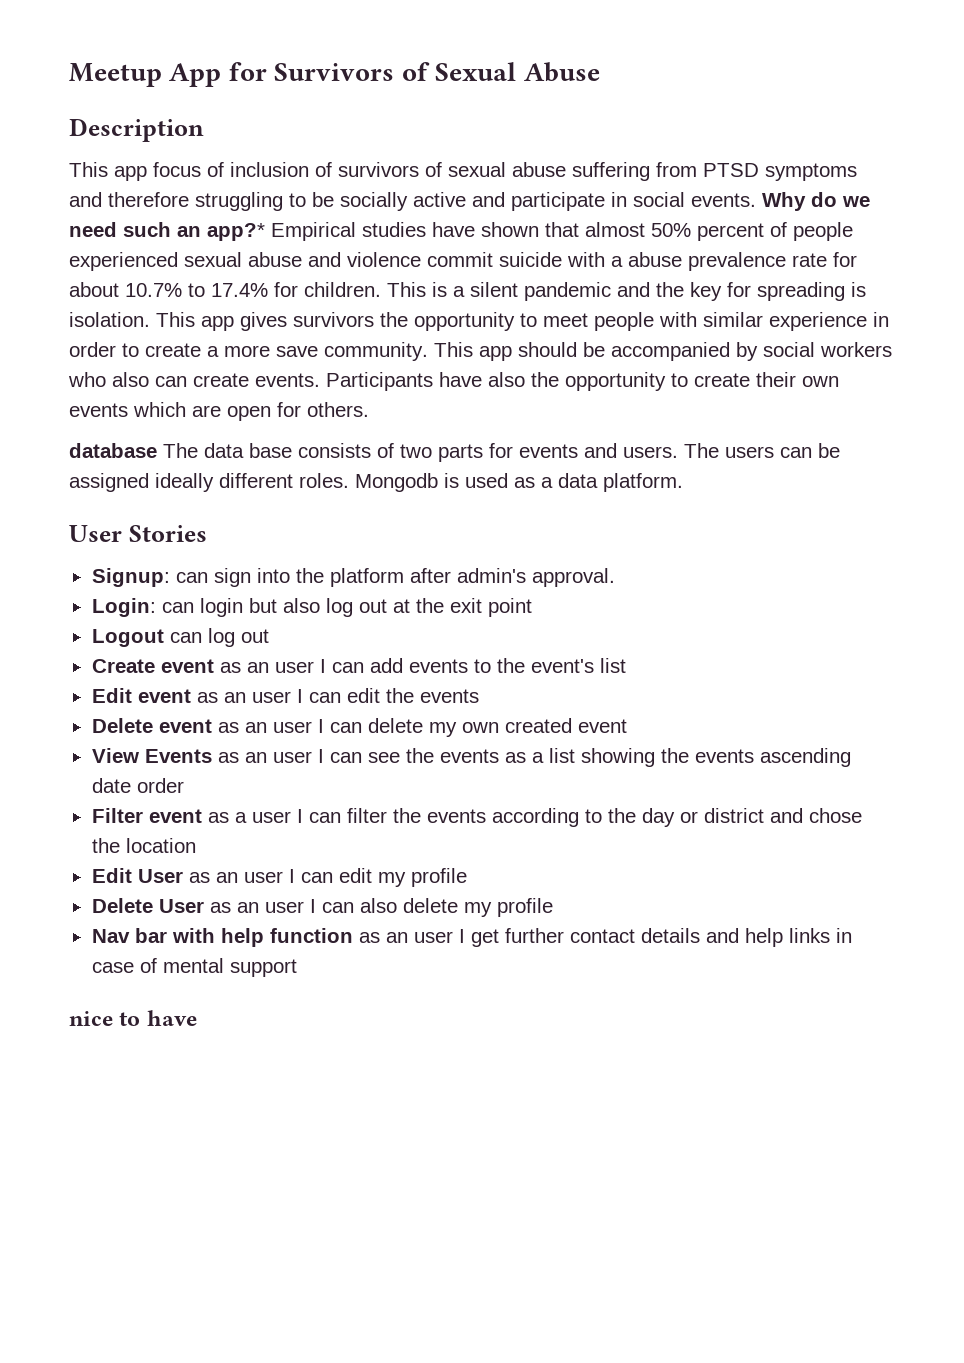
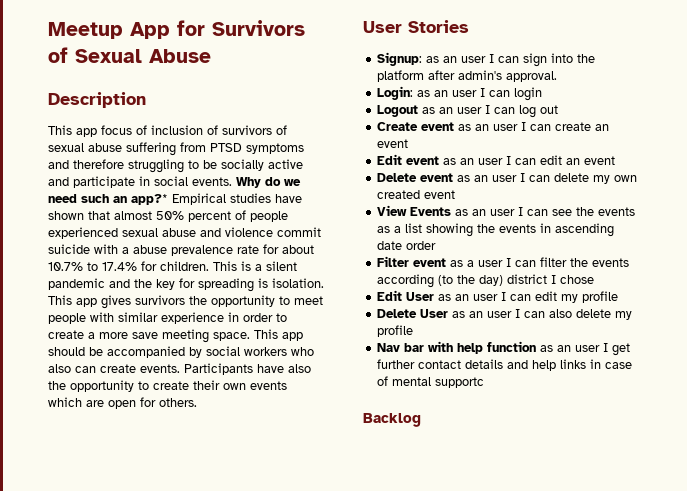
- This app gives survivors the opportunity to meet people with similar experience in order to create a more save community.
+ This app gives survivors the opportunity to meet people with similar experience in order to create a more save meeting space.
- database The data base consists of two parts for events and users. The users can be assigned ideally different roles. Mongodb is used as a data platform.
- Signup: can sign into the platform after admin's approval.
+ Signup: as an user I can sign into the platform after admin's approval.
- Login: can login but also log out at the exit point
- Logout can log out
+ Login: as an user I can login
+ Logout as an user I can log out
- Create event as an user I can add events to the event's list
+ Create event as an user I can create an event
- Edit event as an user I can edit the events
+ Edit event as an user I can edit an event
- View Events as an user I can see the events as a list showing the events ascending date order
+ View Events as an user I can see the events as a list showing the events in ascending date order
- Filter event as a user I can filter the events according to the day or district and chose the location
+ Filter event as a user I can filter the events according (to the day) district I chose
- Nav bar with help function as an user I get further contact details and help links in case of mental support
- nice to have
+ Nav bar with help function as an user I get further contact details and help links in case of mental supportc
+ Backlog

